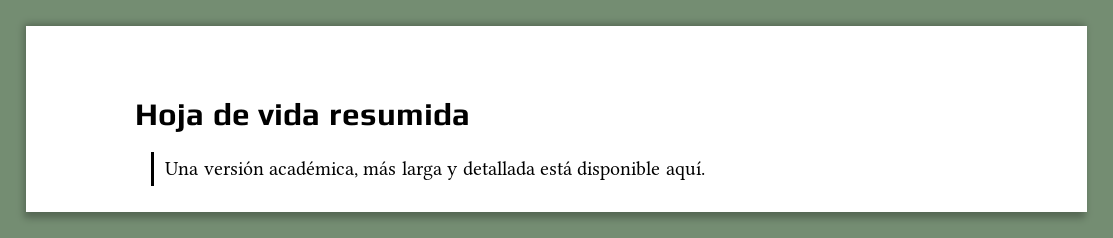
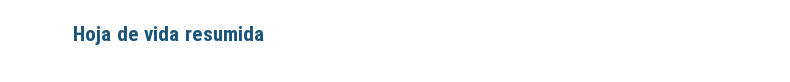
- Una versión académica, más larga y detallada está disponible aquí.

